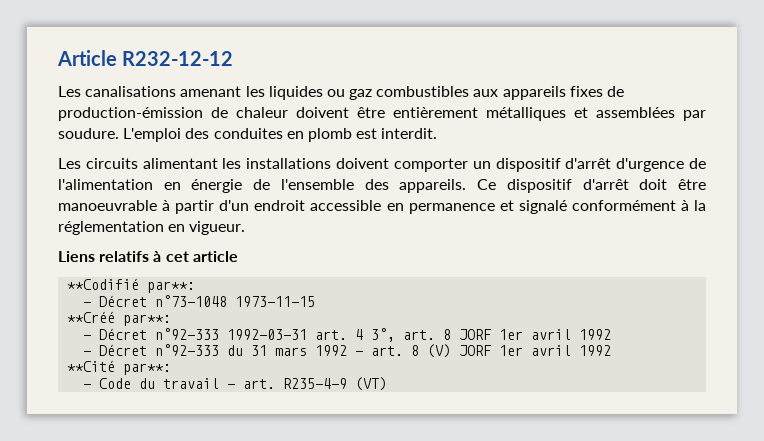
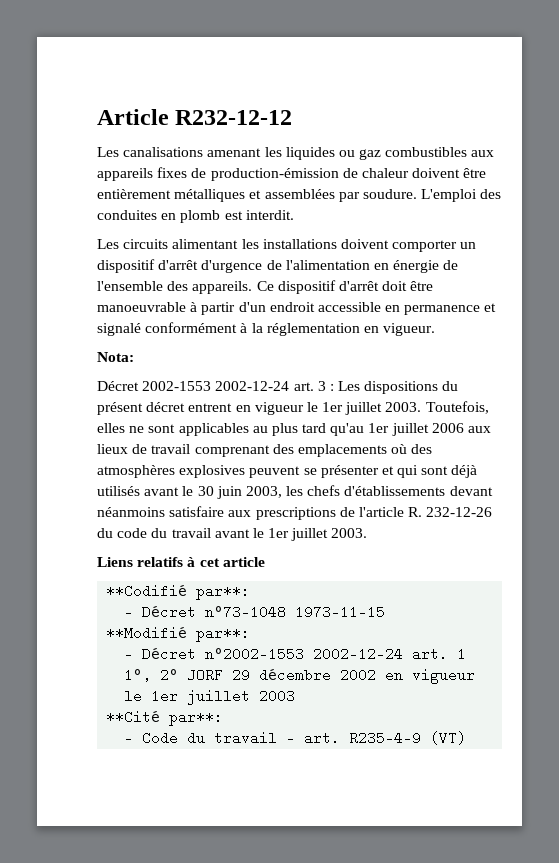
+ Nota:
+ Décret 2002-1553 2002-12-24 art. 3 : Les dispositions du présent décret entrent en vigueur le 1er juillet 2003. Toutefois, elles ne sont applicables au plus tard qu'au 1er juillet 2006 aux lieux de travail comprenant des emplacements où des atmosphères explosives peuvent se présenter et qui sont déjà utilisés avant le 30 juin 2003, les chefs d'établissements devant néanmoins satisfaire aux prescriptions de l'article R. 232-12-26 du code du travail avant le 1er juillet 2003.
- **Créé par**:
- - Décret n°92-333 1992-03-31 art. 4 3°, art. 8 JORF 1er avril 1992
- - Décret n°92-333 du 31 mars 1992 - art. 8 (V) JORF 1er avril 1992
+ **Modifié par**:
+ - Décret n°2002-1553 2002-12-24 art. 1 1°, 2° JORF 29 décembre 2002 en vigueur le 1er juillet 2003

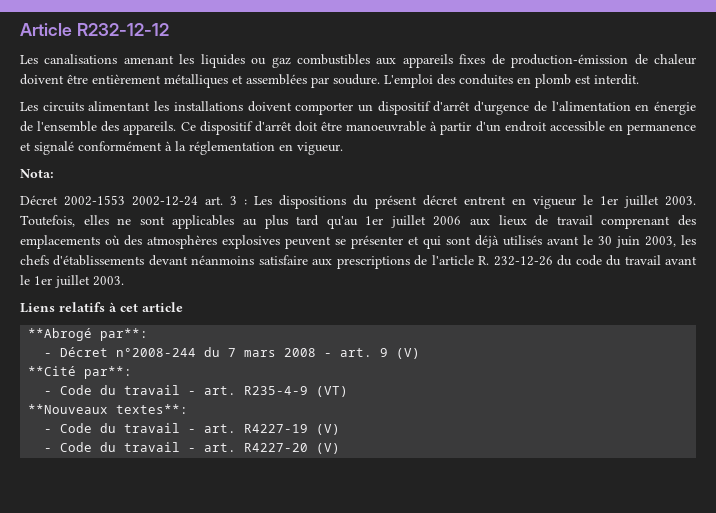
- **Codifié par**:
- - Décret n°73-1048 1973-11-15
- **Modifié par**:
- - Décret n°2002-1553 2002-12-24 art. 1 1°, 2° JORF 29 décembre 2002 en vigueur le 1er juillet 2003
+ **Abrogé par**:
+ - Décret n°2008-244 du 7 mars 2008 - art. 9 (V)
+ **Nouveaux textes**:
+ - Code du travail - art. R4227-19 (V)
+ - Code du travail - art. R4227-20 (V)

